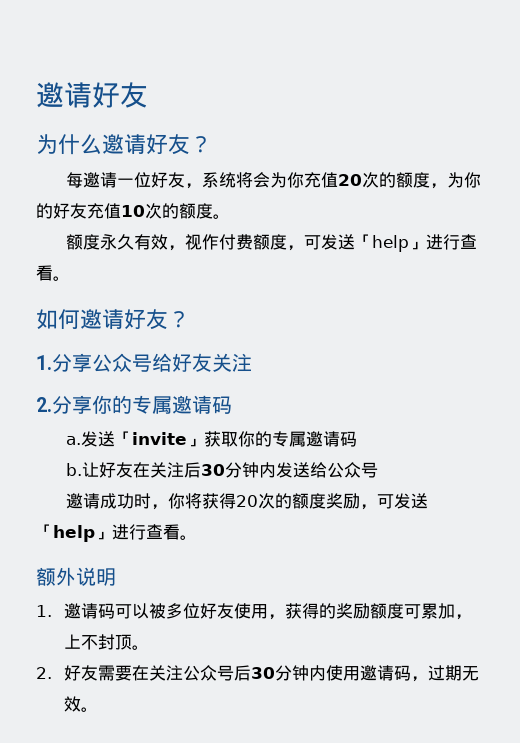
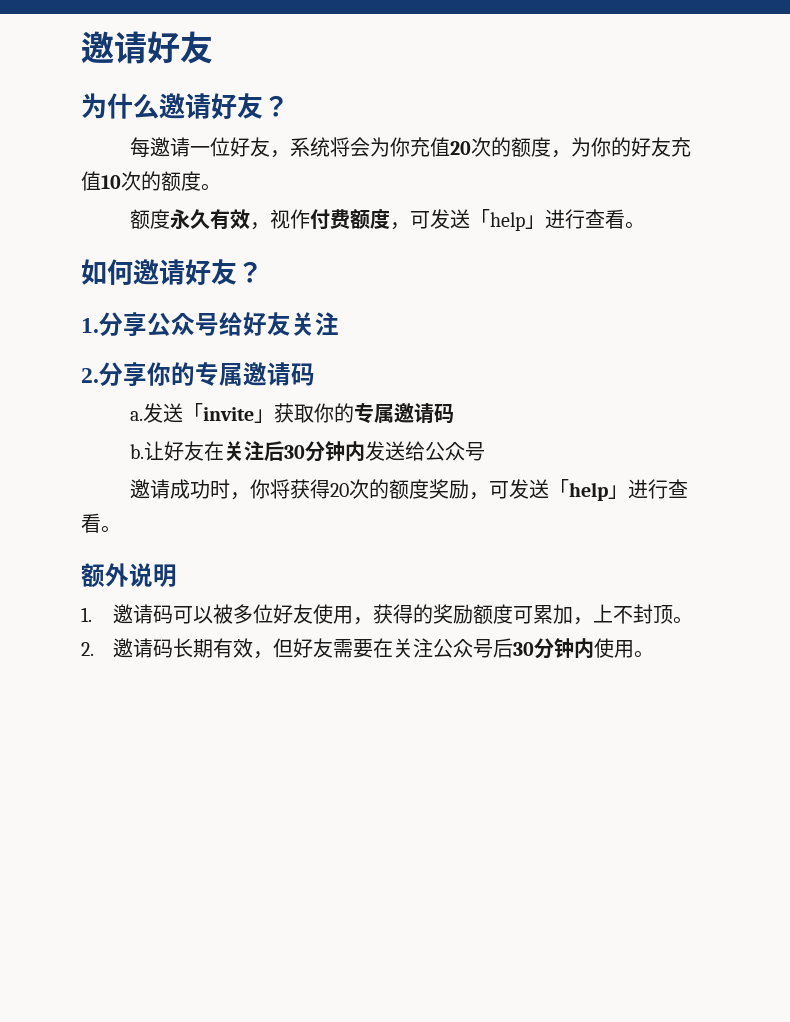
- 2.好友需要在关注公众号后30分钟内使用邀请码，过期无效。
+ 2.邀请码长期有效，但好友需要在关注公众号后30分钟内使用。

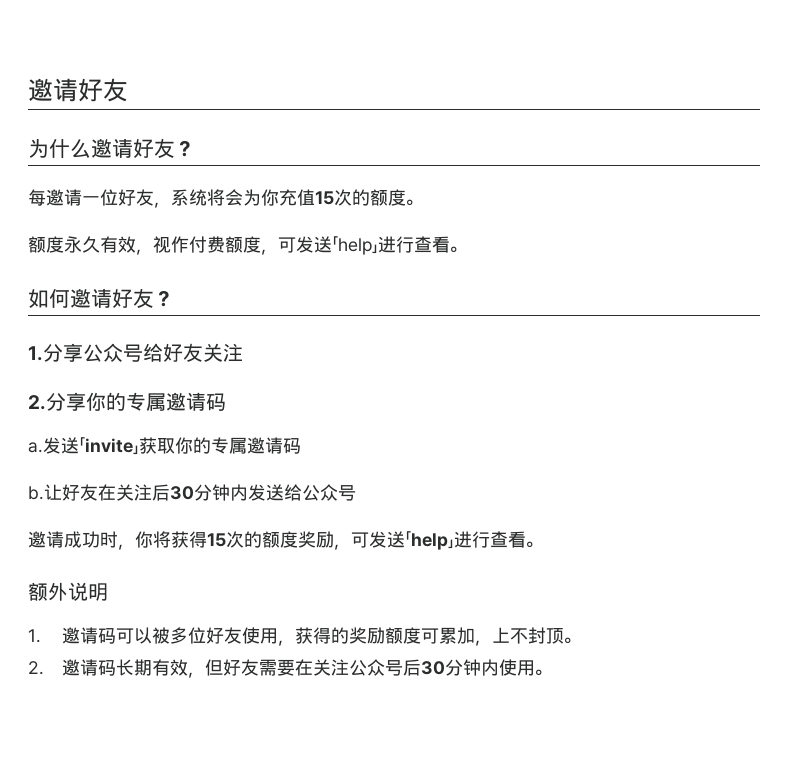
- 每邀请一位好友，系统将会为你充值20次的额度，为你的好友充值10次的额度。
+ 每邀请一位好友，系统将会为你充值15次的额度。
- 邀请成功时，你将获得20次的额度奖励，可发送「help」进行查看。
+ 邀请成功时，你将获得15次的额度奖励，可发送「help」进行查看。

